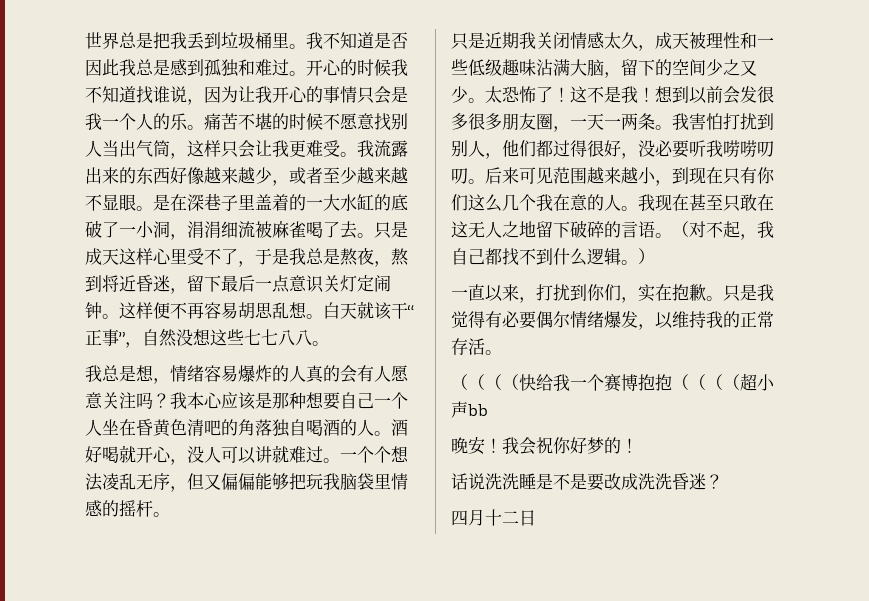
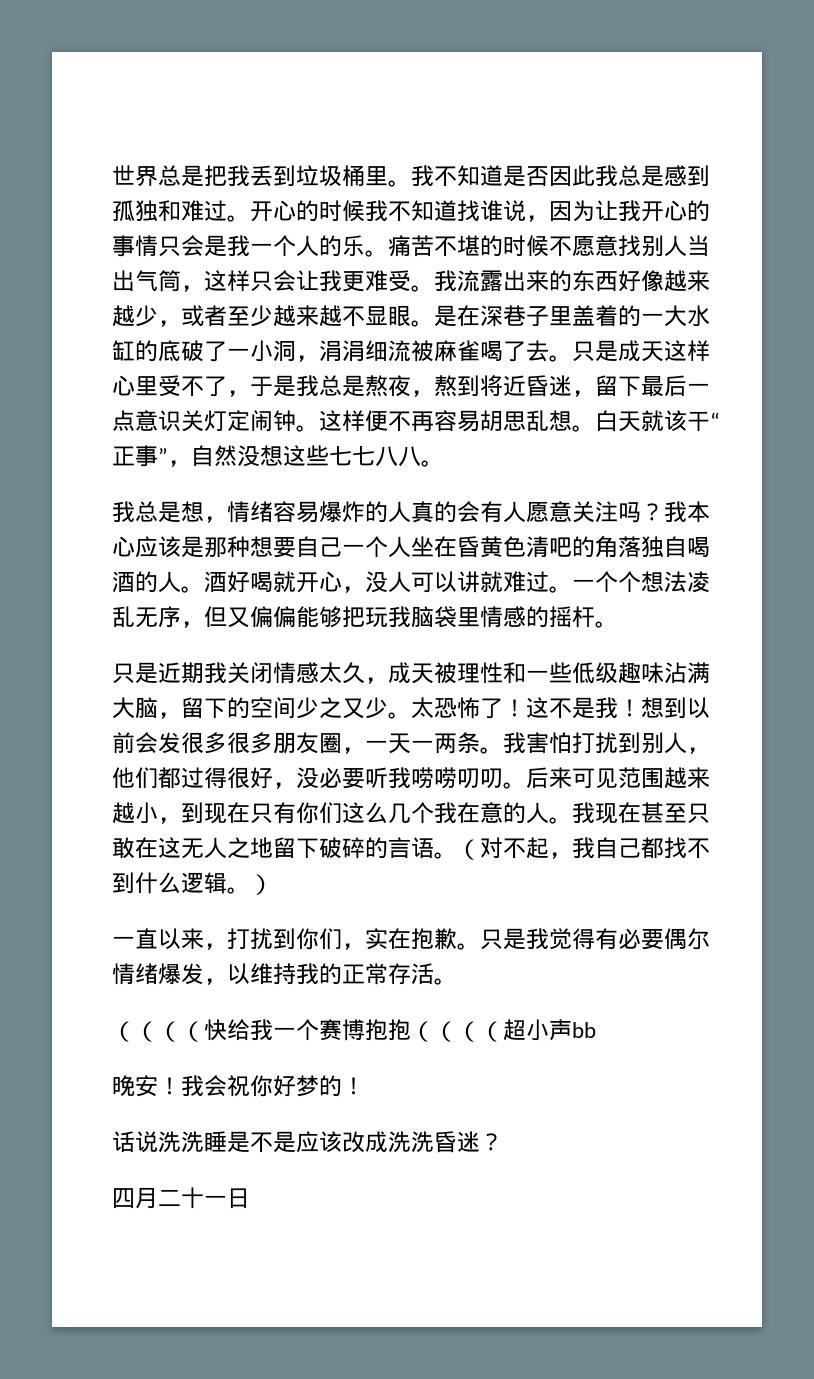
- 话说洗洗睡是不是要改成洗洗昏迷？
+ 话说洗洗睡是不是应该改成洗洗昏迷？
- 四月十二日
+ 四月二十一日

